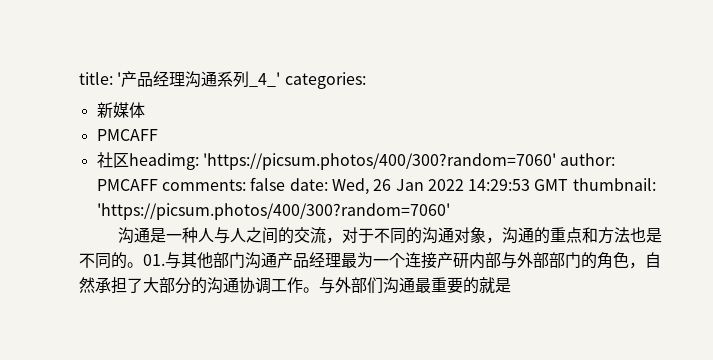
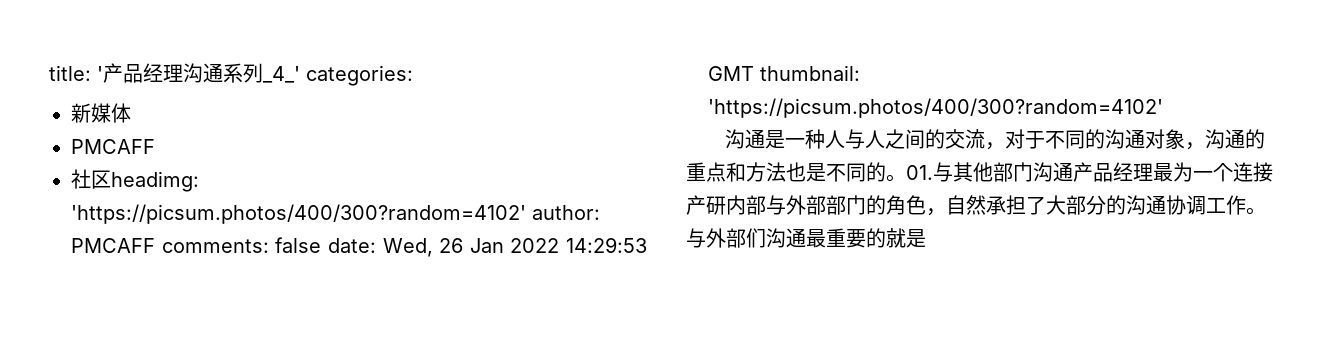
- 社区headimg: 'https://picsum.photos/400/300?random=7060' author: PMCAFF comments: false date: Wed, 26 Jan 2022 14:29:53 GMT thumbnail: 'https://picsum.photos/400/300?random=7060'
+ 社区headimg: 'https://picsum.photos/400/300?random=4102' author: PMCAFF comments: false date: Wed, 26 Jan 2022 14:29:53 GMT thumbnail: 'https://picsum.photos/400/300?random=4102'

